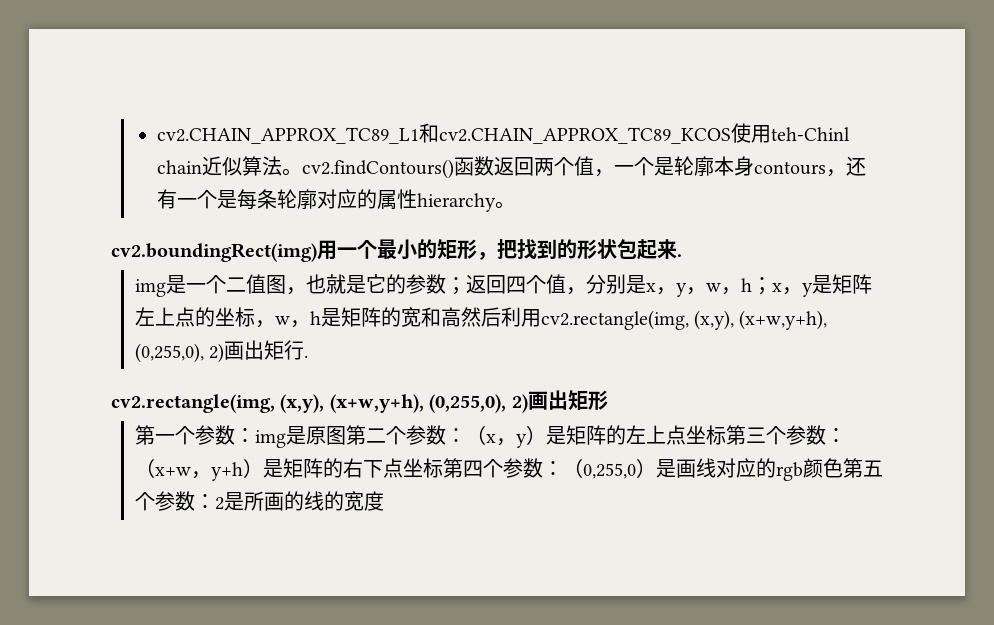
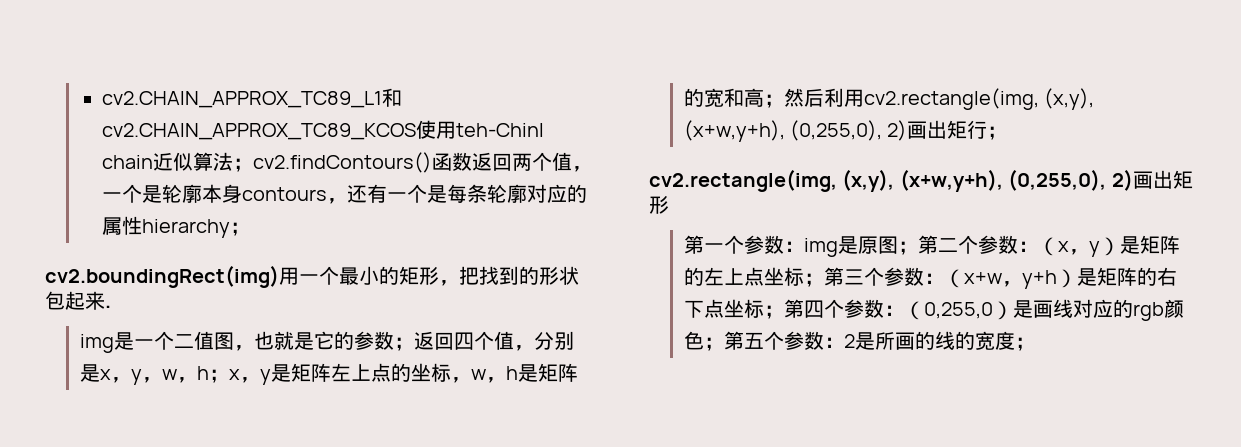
- cv2.CHAIN_APPROX_TC89_L1和cv2.CHAIN_APPROX_TC89_KCOS使用teh-Chinl chain近似算法。cv2.findContours()函数返回两个值，一个是轮廓本身contours，还有一个是每条轮廓对应的属性hierarchy。
+ cv2.CHAIN_APPROX_TC89_L1和cv2.CHAIN_APPROX_TC89_KCOS使用teh-Chinl chain近似算法；cv2.findContours()函数返回两个值，一个是轮廓本身contours，还有一个是每条轮廓对应的属性hierarchy；
- img是一个二值图，也就是它的参数；返回四个值，分别是x，y，w，h；x，y是矩阵左上点的坐标，w，h是矩阵的宽和高然后利用cv2.rectangle(img, (x,y), (x+w,y+h), (0,255,0), 2)画出矩行.
+ img是一个二值图，也就是它的参数；返回四个值，分别是x，y，w，h；x，y是矩阵左上点的坐标，w，h是矩阵的宽和高；然后利用cv2.rectangle(img, (x,y), (x+w,y+h), (0,255,0), 2)画出矩行；
- 第一个参数：img是原图第二个参数：（x，y）是矩阵的左上点坐标第三个参数：（x+w，y+h）是矩阵的右下点坐标第四个参数：（0,255,0）是画线对应的rgb颜色第五个参数：2是所画的线的宽度
+ 第一个参数：img是原图；第二个参数：（x，y）是矩阵的左上点坐标；第三个参数：（x+w，y+h）是矩阵的右下点坐标；第四个参数：（0,255,0）是画线对应的rgb颜色；第五个参数：2是所画的线的宽度；

